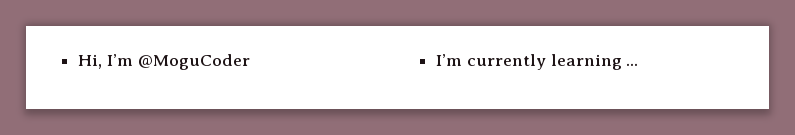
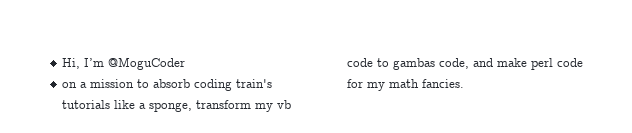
- I’m currently learning ...
+ on a mission to absorb coding train's tutorials like a sponge, transform my vb code to gambas code, and make perl code for my math fancies.

